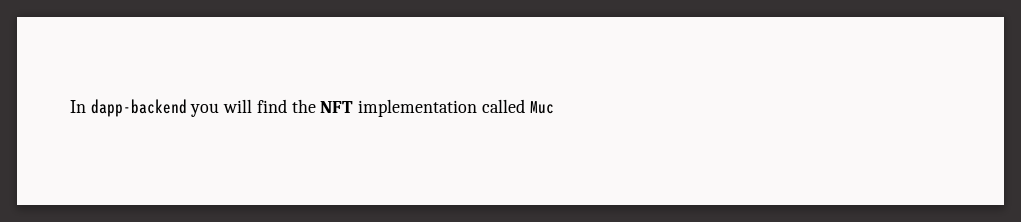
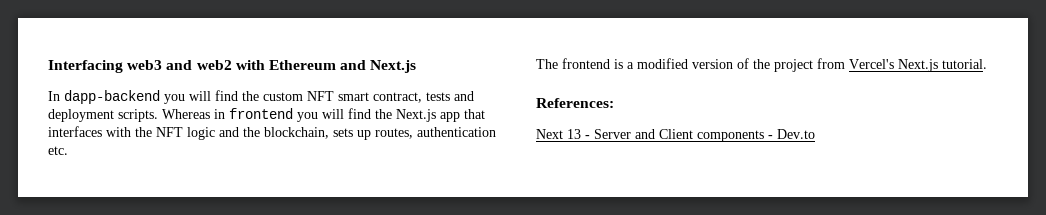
+ Interfacing web3 and web2 with Ethereum and Next.js
- In dapp-backend you will find the NFT implementation called Muc
+ In dapp-backend you will find the custom NFT smart contract, tests and deployment scripts. Whereas in frontend you will find the Next.js app that interfaces with the NFT logic and the blockchain, sets up routes, authentication etc.
+ The frontend is a modified version of the project from Vercel's Next.js tutorial.
+ References:
+ Next 13 - Server and Client components - Dev.to

